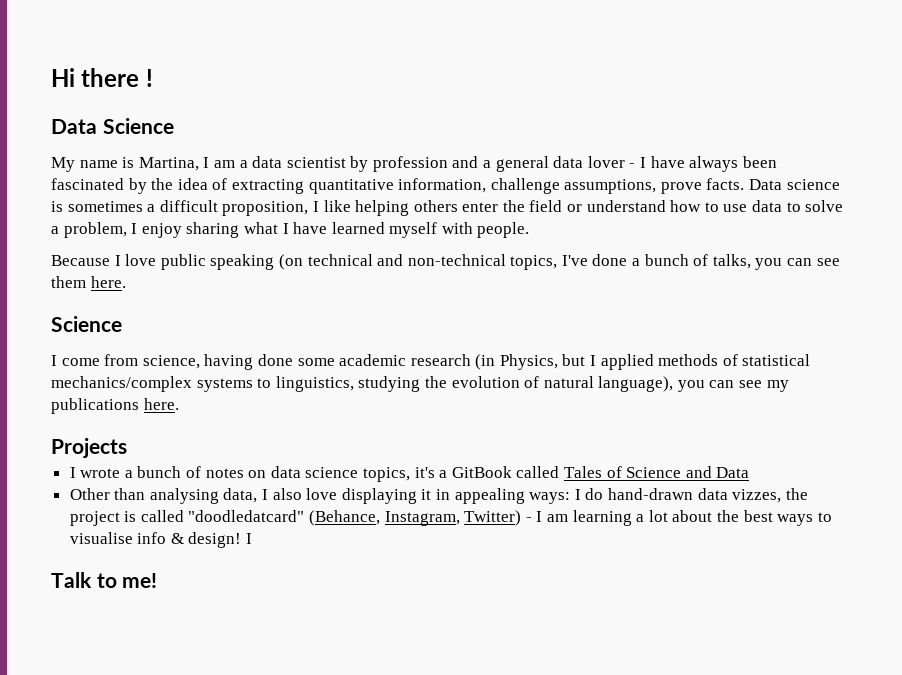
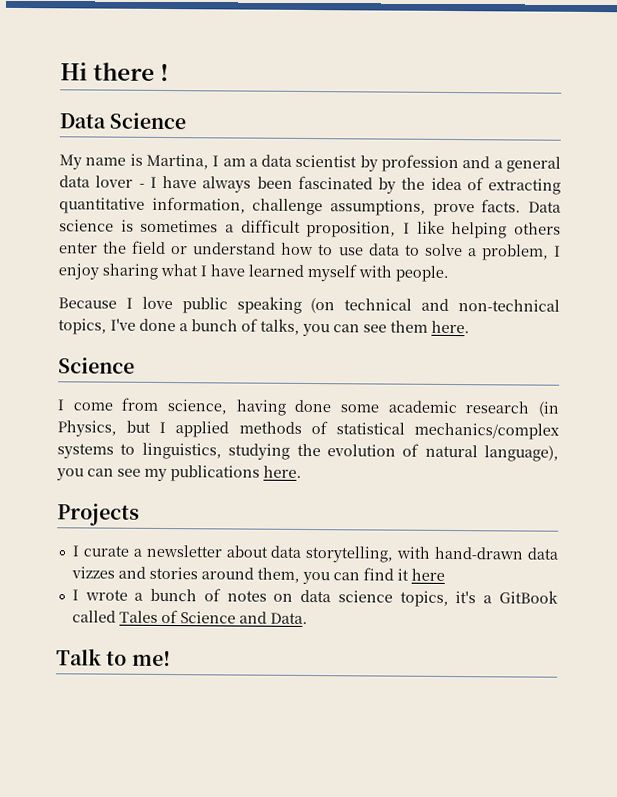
+ I curate a newsletter about data storytelling, with hand-drawn data vizzes and stories around them, you can find it here
- I wrote a bunch of notes on data science topics, it's a GitBook called Tales of Science and Data
- Other than analysing data, I also love displaying it in appealing ways: I do hand-drawn data vizzes, the project is called "doodledatcard" (Behance, Instagram, Twitter) - I am learning a lot about the best ways to visualise info & design! I
+ I wrote a bunch of notes on data science topics, it's a GitBook called Tales of Science and Data.

